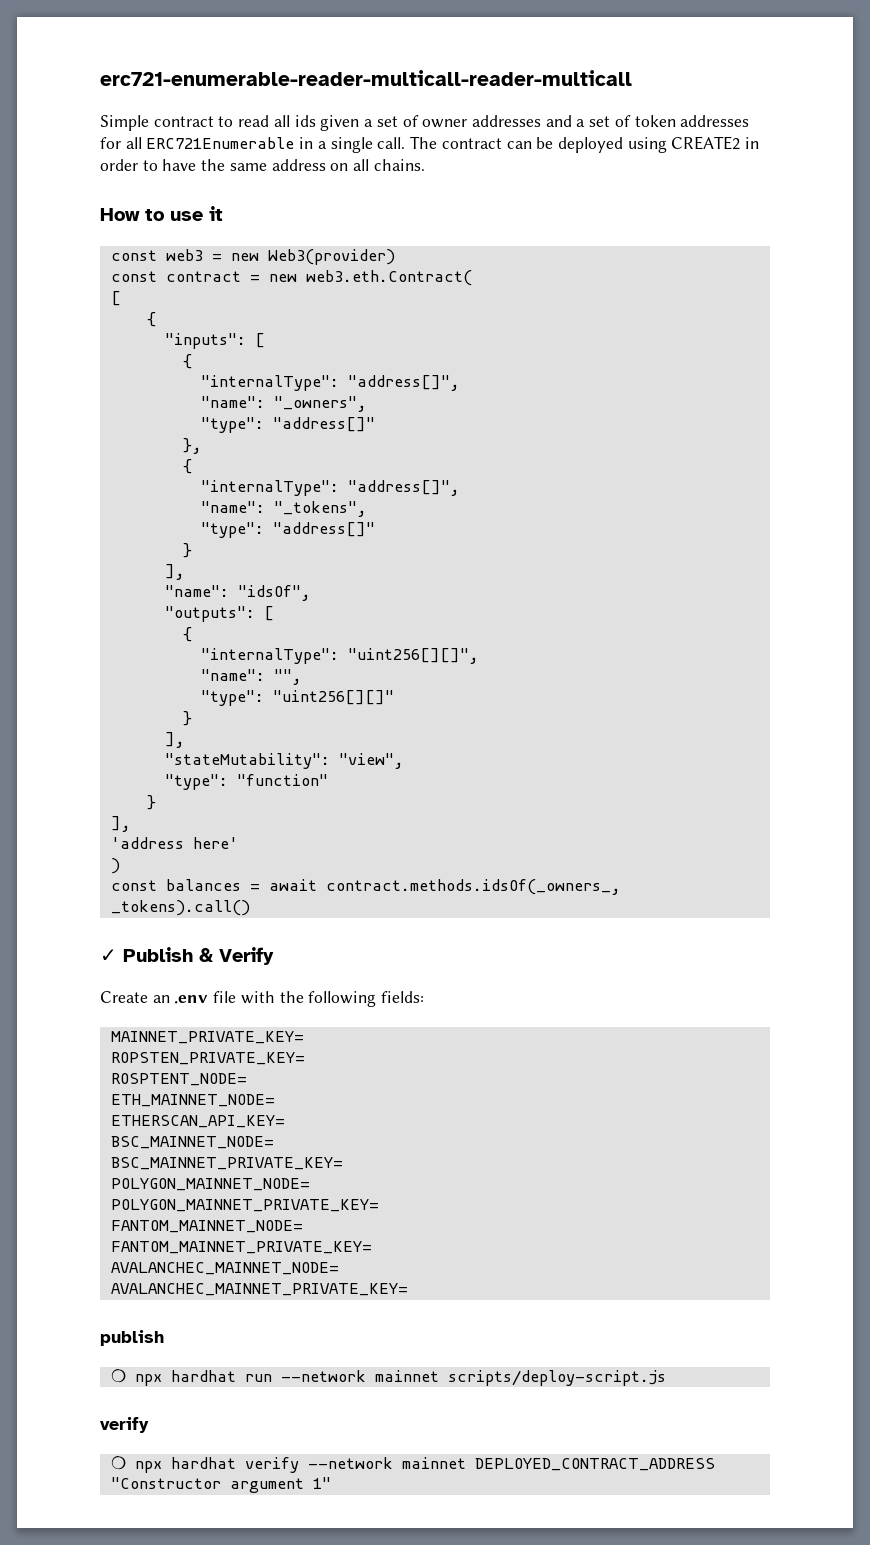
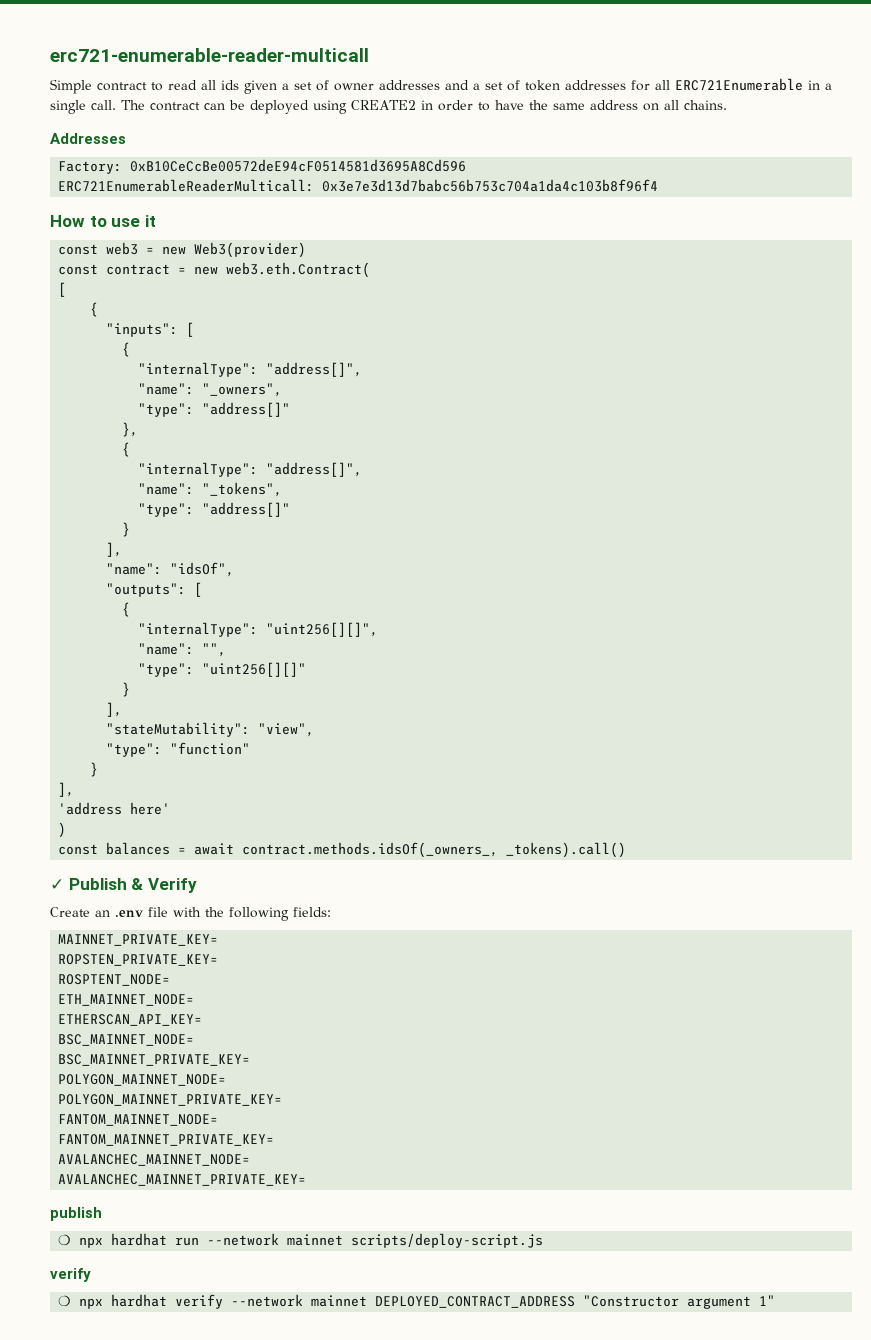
- erc721-enumerable-reader-multicall-reader-multicall
+ erc721-enumerable-reader-multicall
+ Addresses
+ Factory: 0xB10CeCcBe00572deE94cF0514581d3695A8Cd596
+ ERC721EnumerableReaderMulticall: 0x3e7e3d13d7babc56b753c704a1da4c103b8f96f4

